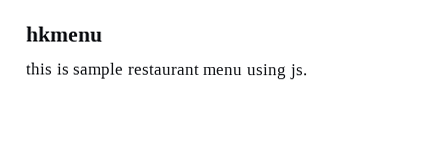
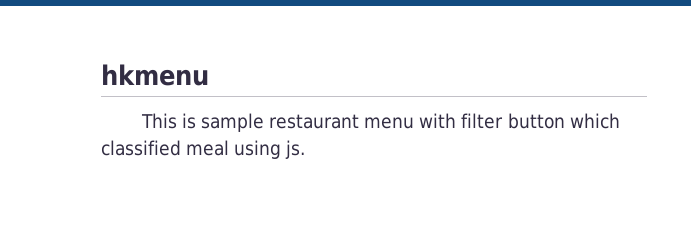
- this is sample restaurant menu using js.
+ This is sample restaurant menu with filter button which classified meal using js.

